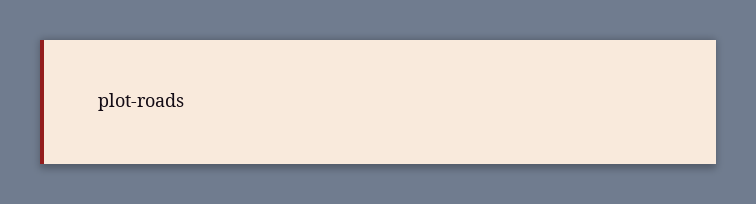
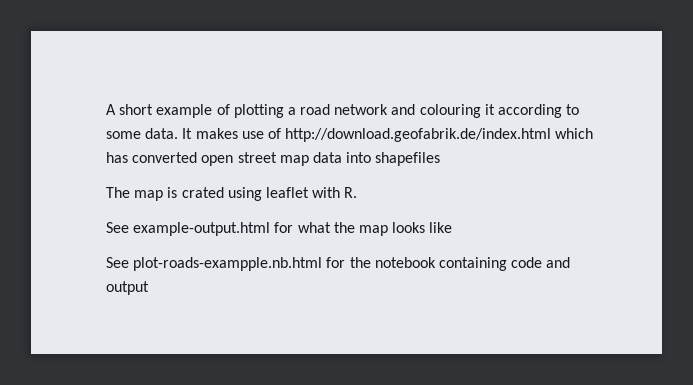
- plot-roads
+ A short example of plotting a road network and colouring it according to some data. It makes use of http://download.geofabrik.de/index.html which has converted open street map data into shapefiles
+ The map is crated using leaflet with R.
+ See example-output.html for what the map looks like
+ See plot-roads-exampple.nb.html for the notebook containing code and output

